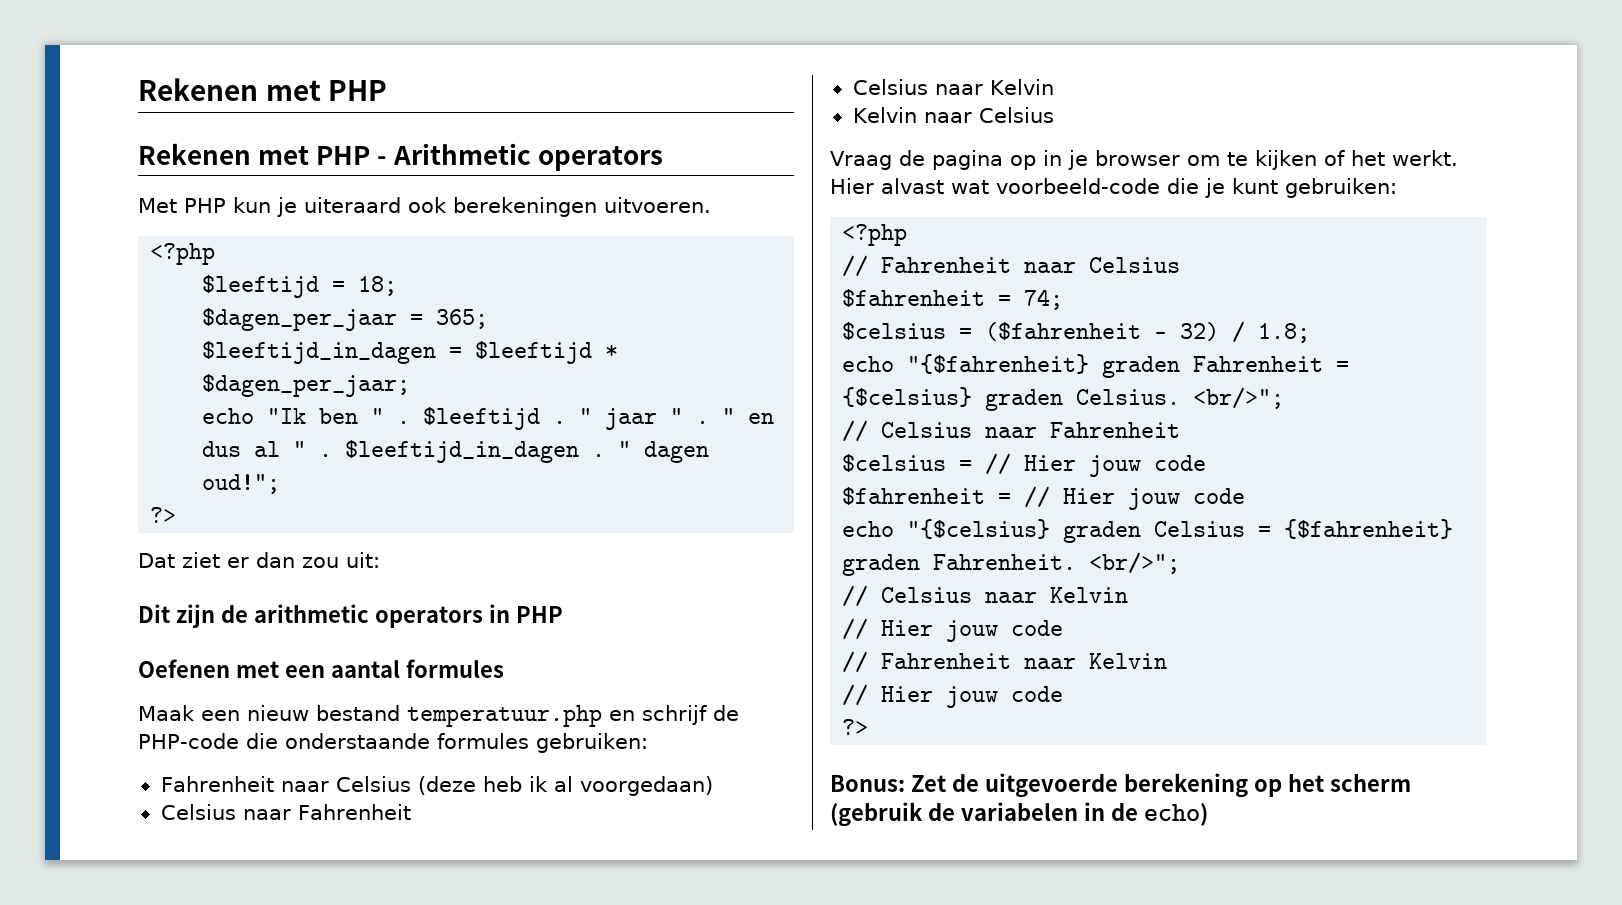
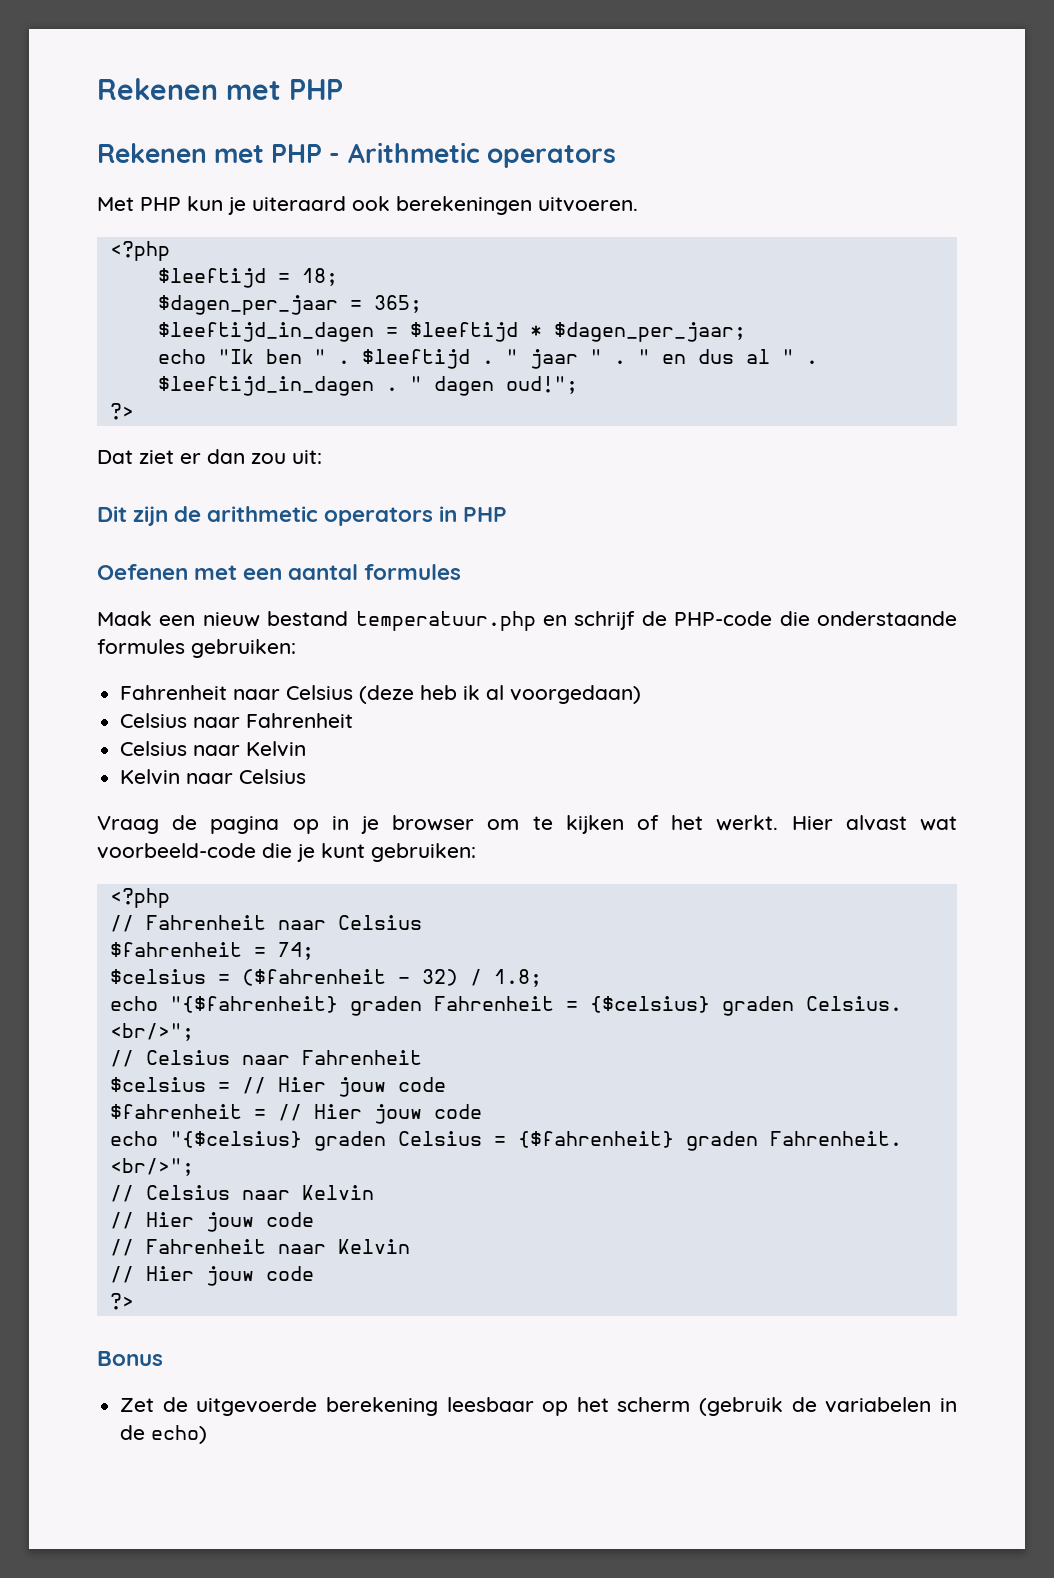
- Bonus: Zet de uitgevoerde berekening op het scherm (gebruik de variabelen in de echo)
+ Bonus
+ Zet de uitgevoerde berekening leesbaar op het scherm (gebruik de variabelen in de echo)

